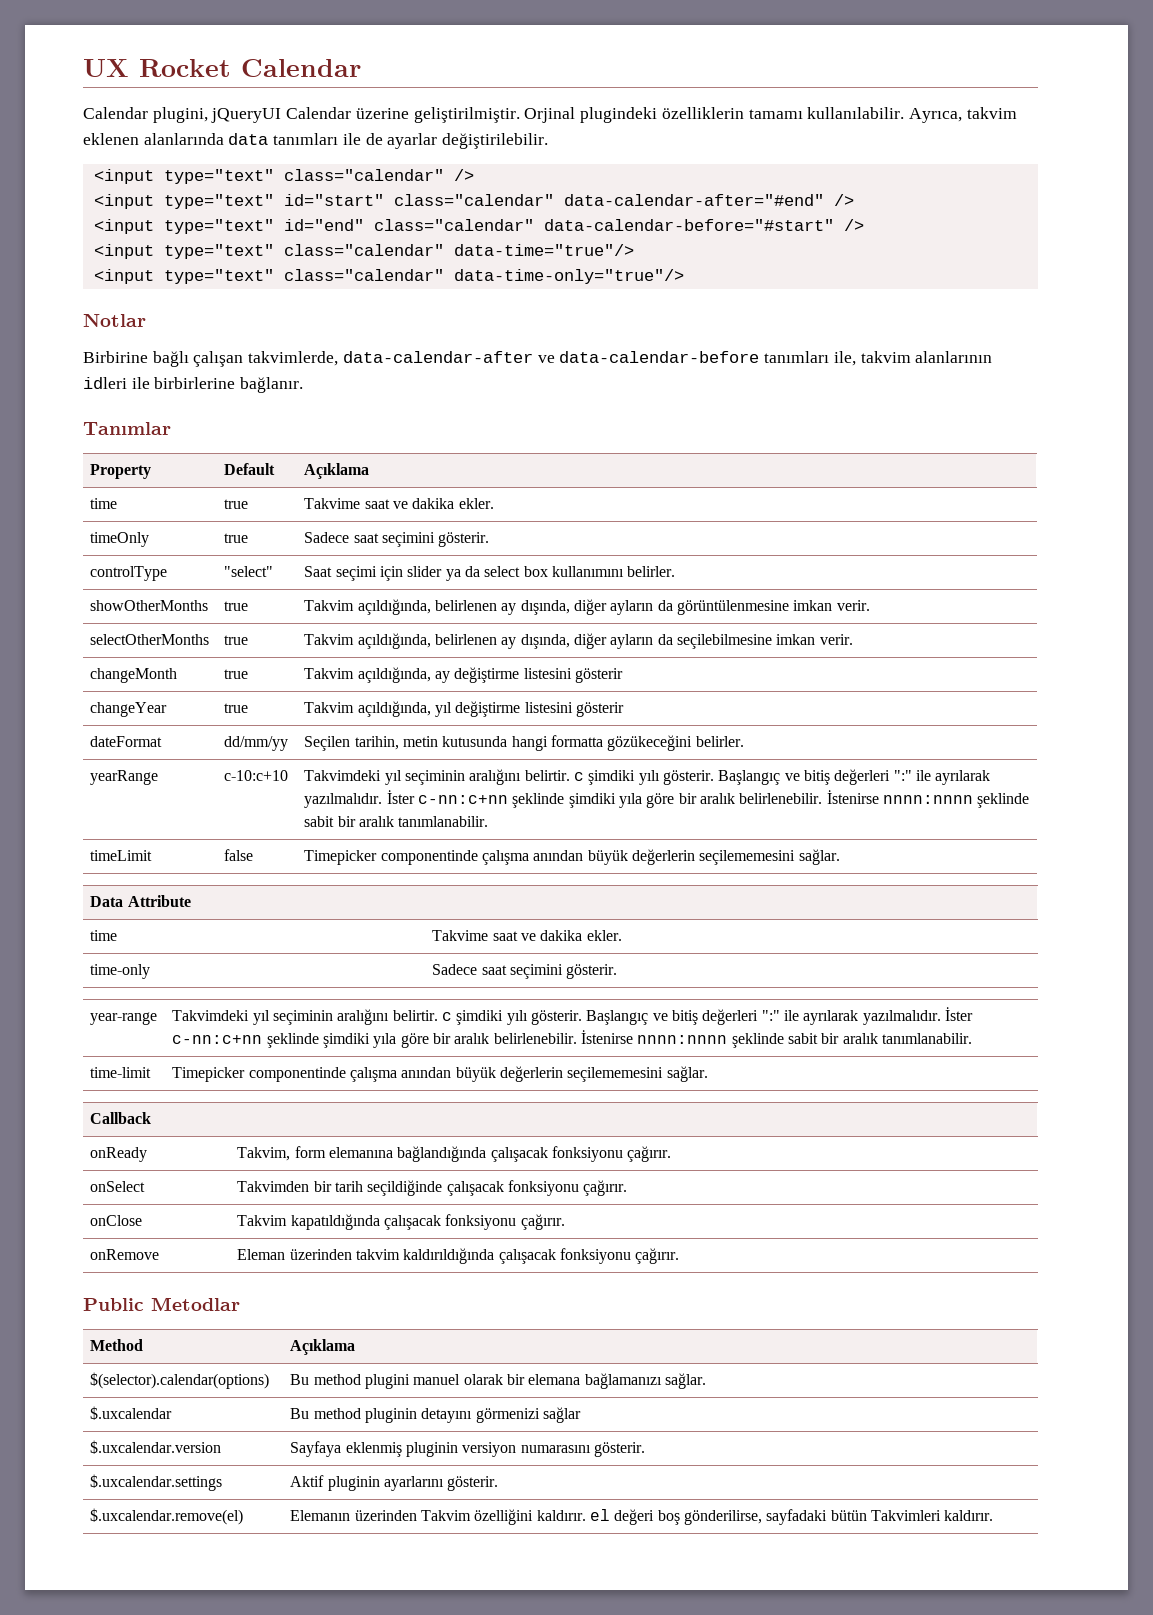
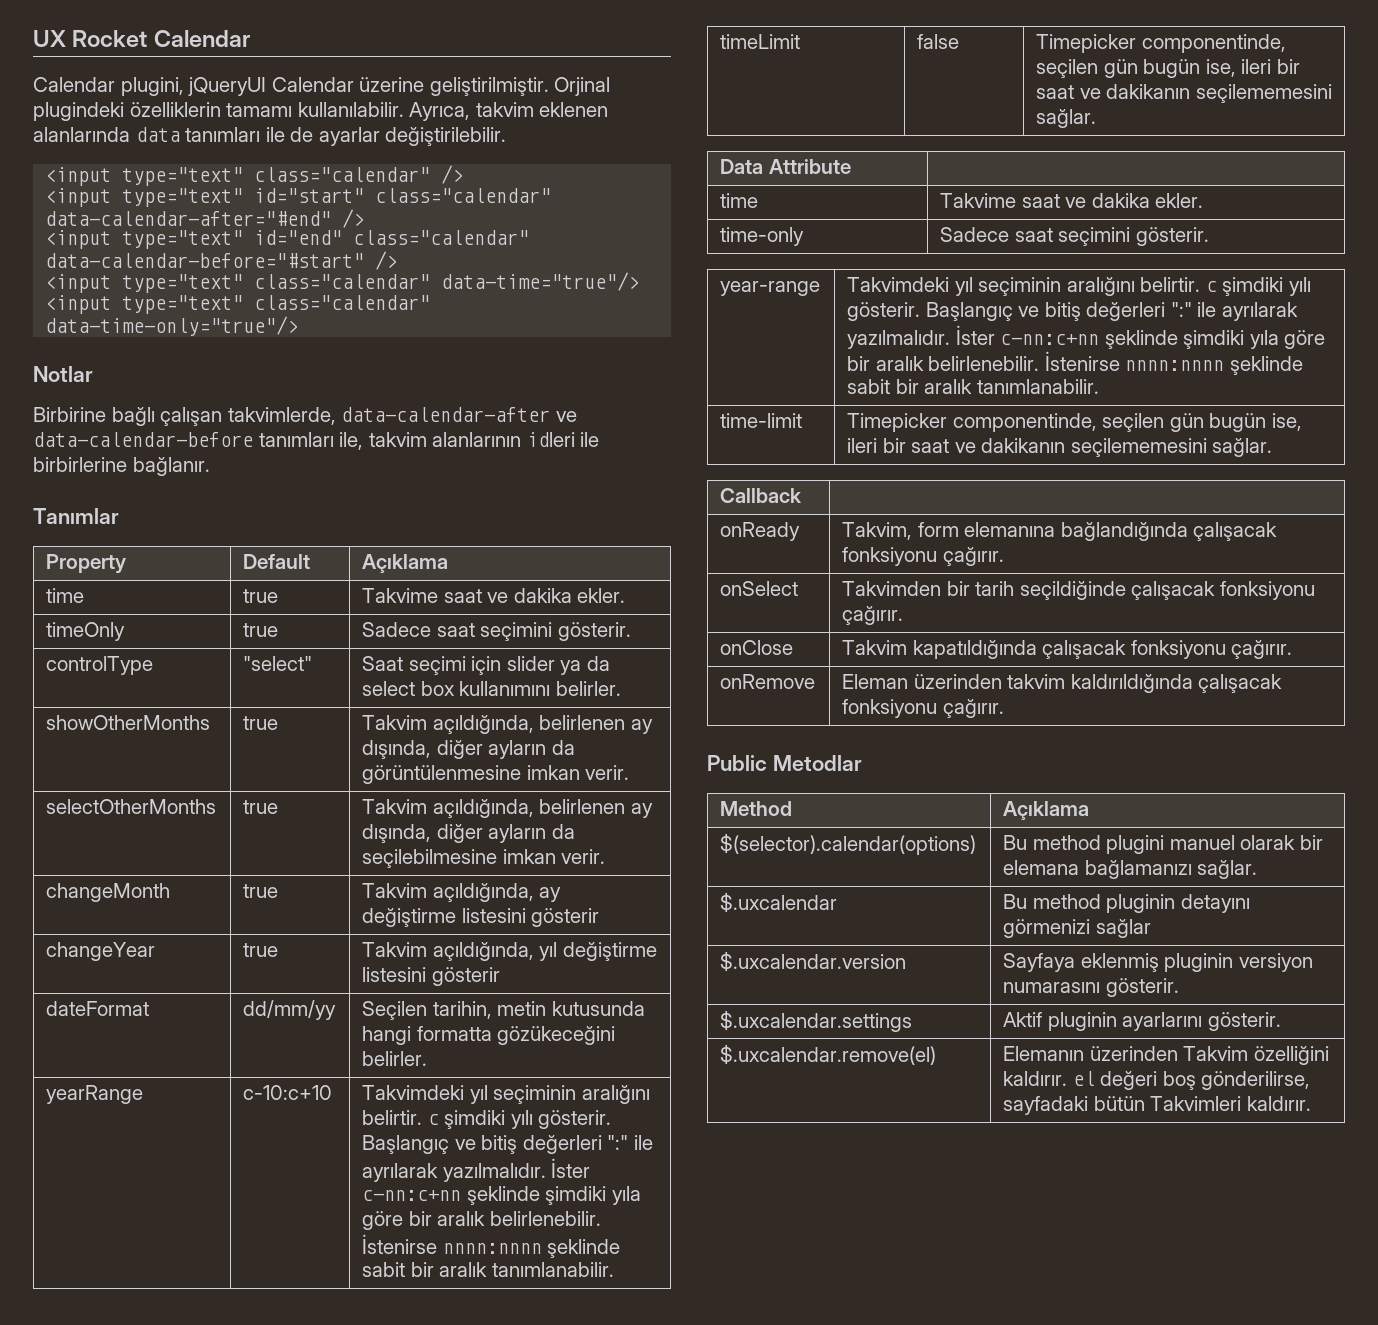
- timeLimit | false | Timepicker componentinde çalışma anından büyük değerlerin seçilememesini sağlar.
+ timeLimit | false | Timepicker componentinde, seçilen gün bugün ise, ileri bir saat ve dakikanın seçilememesini sağlar.
- time-limit | Timepicker componentinde çalışma anından büyük değerlerin seçilememesini sağlar.
+ time-limit | Timepicker componentinde, seçilen gün bugün ise, ileri bir saat ve dakikanın seçilememesini sağlar.

